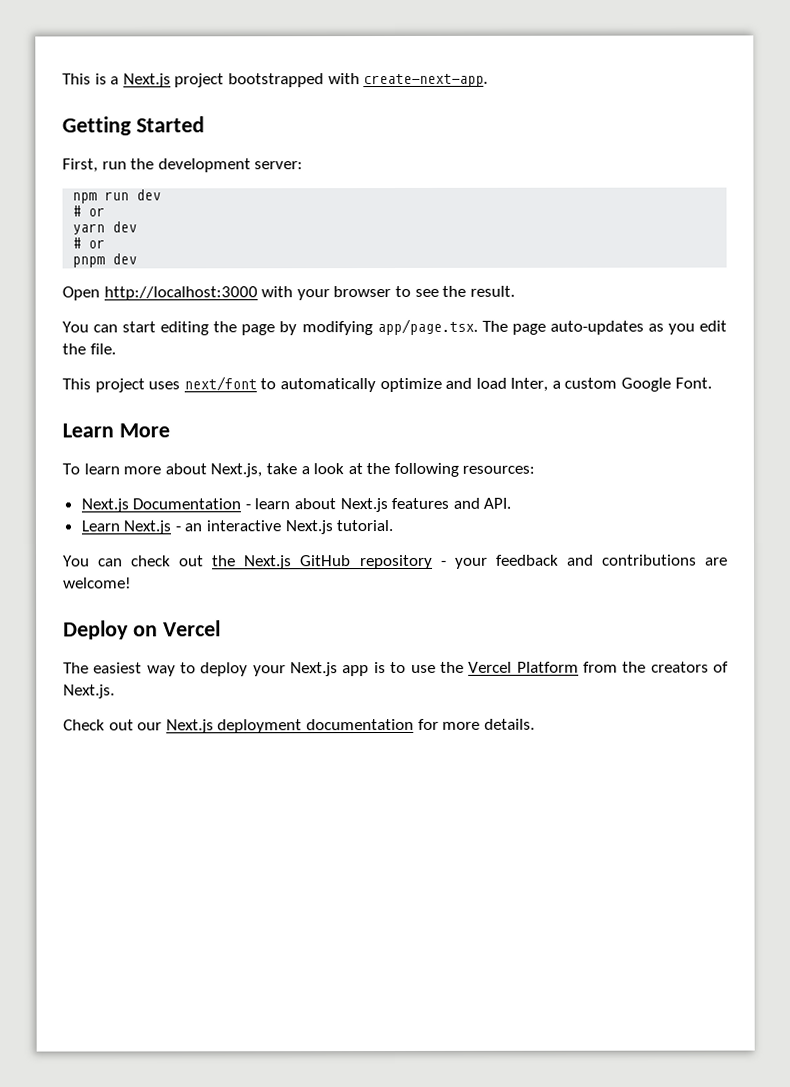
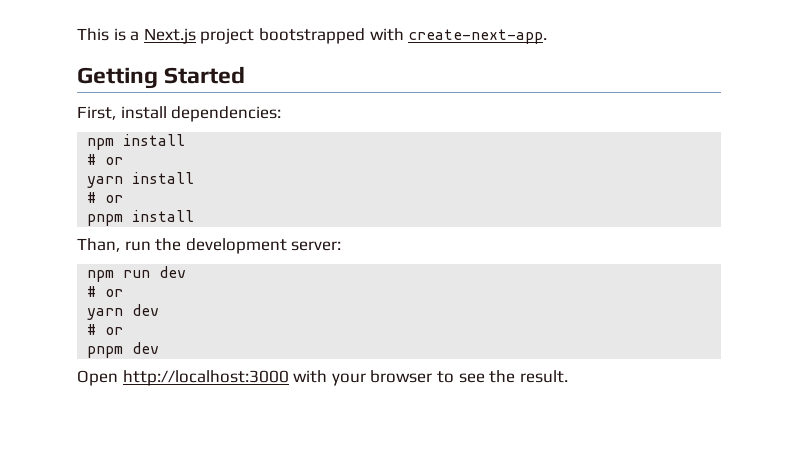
- First, run the development server:
+ First, install dependencies:
+ npm install
+ # or
+ yarn install
+ # or
+ pnpm install
+ Than, run the development server:
- You can start editing the page by modifying app/page.tsx. The page auto-updates as you edit the file.
- This project uses next/font to automatically optimize and load Inter, a custom Google Font.
- Learn More
- To learn more about Next.js, take a look at the following resources:
- Next.js Documentation - learn about Next.js features and API.
- Learn Next.js - an interactive Next.js tutorial.
- You can check out the Next.js GitHub repository - your feedback and contributions are welcome!
- Deploy on Vercel
- The easiest way to deploy your Next.js app is to use the Vercel Platform from the creators of Next.js.
- Check out our Next.js deployment documentation for more details.

